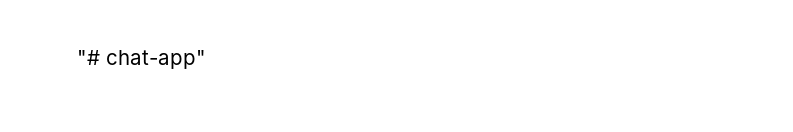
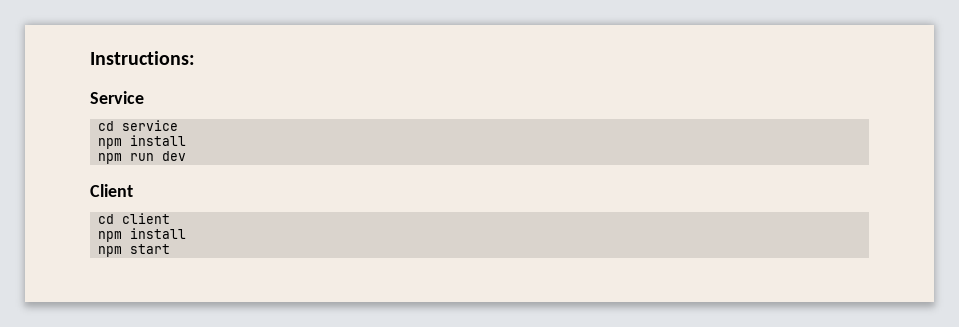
- "# chat-app"
+ Instructions:
+ Service
+ cd service
+ npm install
+ npm run dev
+ Client
+ cd client
+ npm install
+ npm start

